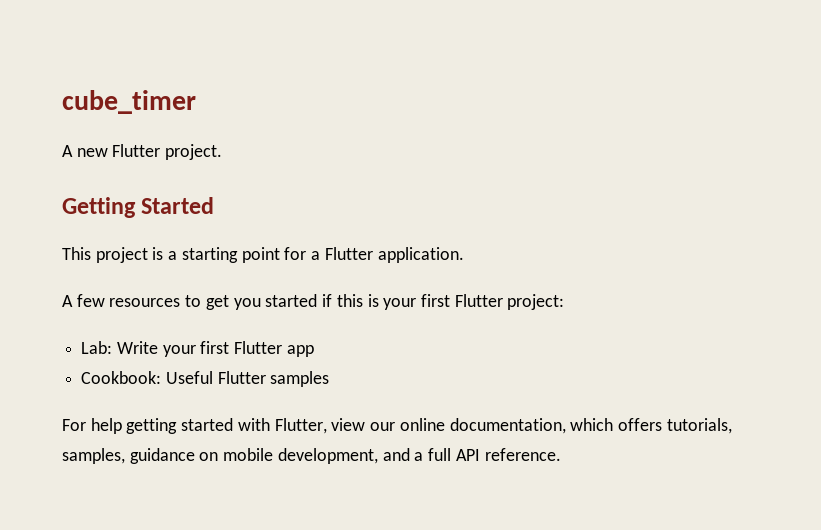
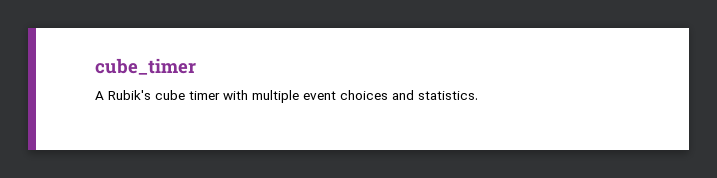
- A new Flutter project.
- Getting Started
- This project is a starting point for a Flutter application.
- A few resources to get you started if this is your first Flutter project:
- Lab: Write your first Flutter app
- Cookbook: Useful Flutter samples
- For help getting started with Flutter, view our online documentation, which offers tutorials, samples, guidance on mobile development, and a full API reference.
+ A Rubik's cube timer with multiple event choices and statistics.

